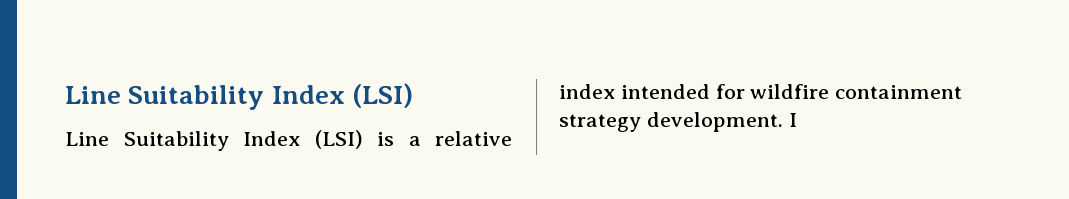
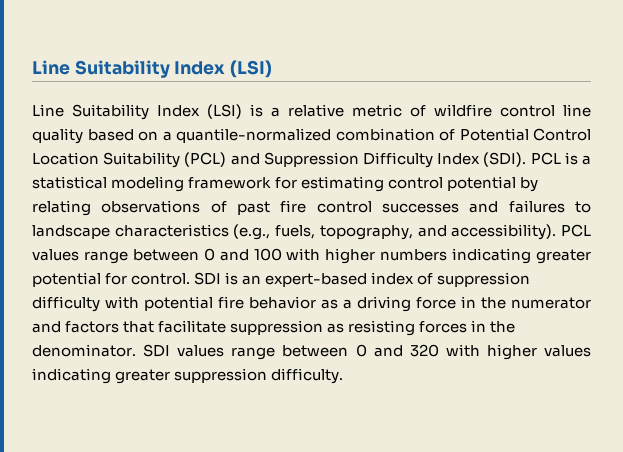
- Line Suitability Index (LSI) is a relative index intended for wildfire containment strategy development. I
+ Line Suitability Index (LSI) is a relative metric of wildfire control line quality based on a quantile-normalized combination of Potential Control Location Suitability (PCL) and Suppression Difficulty Index (SDI). PCL is a statistical modeling framework for estimating control potential by relating observations of past fire control successes and failures to landscape characteristics (e.g., fuels, topography, and accessibility). PCL values range between 0 and 100 with higher numbers indicating greater potential for control. SDI is an expert-based index of suppression difficulty with potential fire behavior as a driving force in the numerator and factors that facilitate suppression as resisting forces in the denominator. SDI values range between 0 and 320 with higher values indicating greater suppression difficulty.

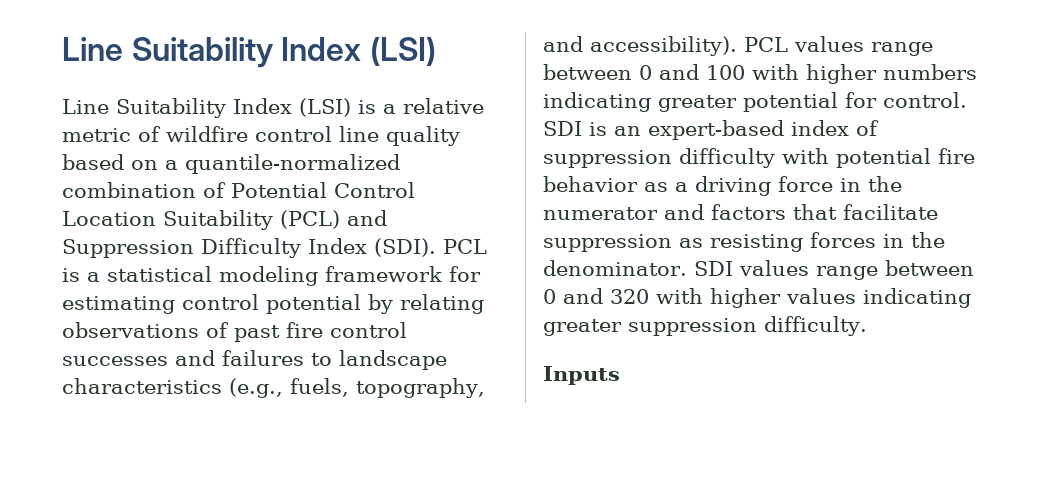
+ Inputs

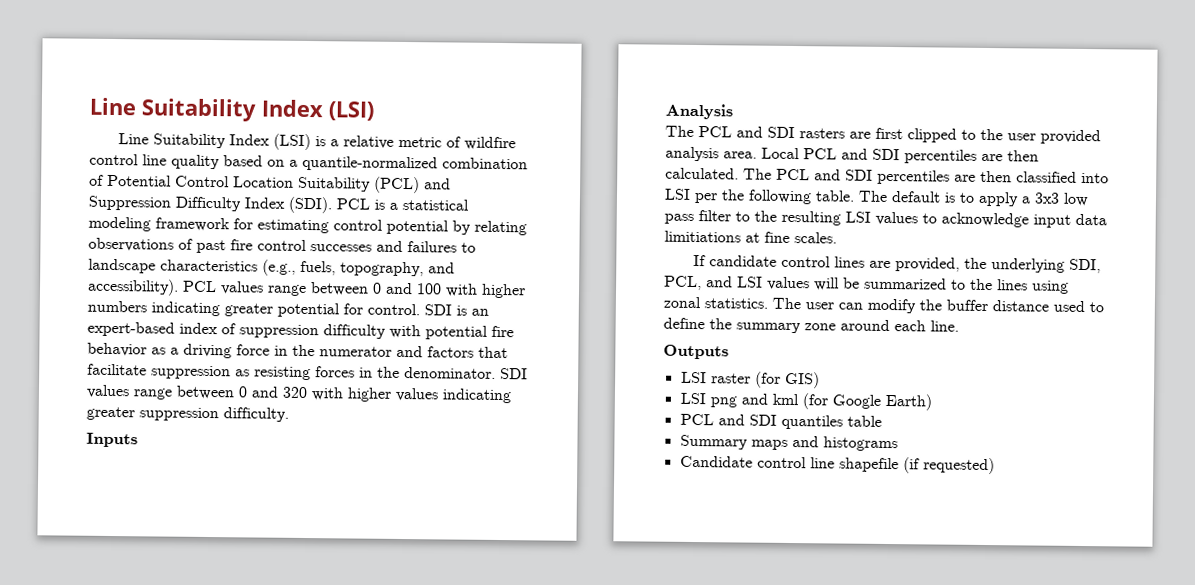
+ Analysis
+ The PCL and SDI rasters are first clipped to the user provided analysis area. Local PCL and SDI percentiles are then calculated. The PCL and SDI percentiles are then classified into LSI per the following table. The default is to apply a 3x3 low pass filter to the resulting LSI values to acknowledge input data limitiations at fine scales.
+ If candidate control lines are provided, the underlying SDI, PCL, and LSI values will be summarized to the lines using zonal statistics. The user can modify the buffer distance used to define the summary zone around each line.
+ Outputs
+ LSI raster (for GIS)
+ LSI png and kml (for Google Earth)
+ PCL and SDI quantiles table
+ Summary maps and histograms
+ Candidate control line shapefile (if requested)

